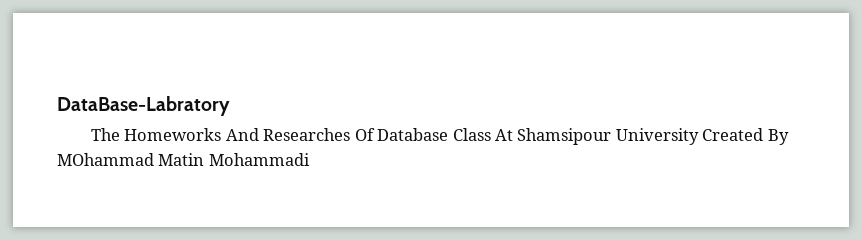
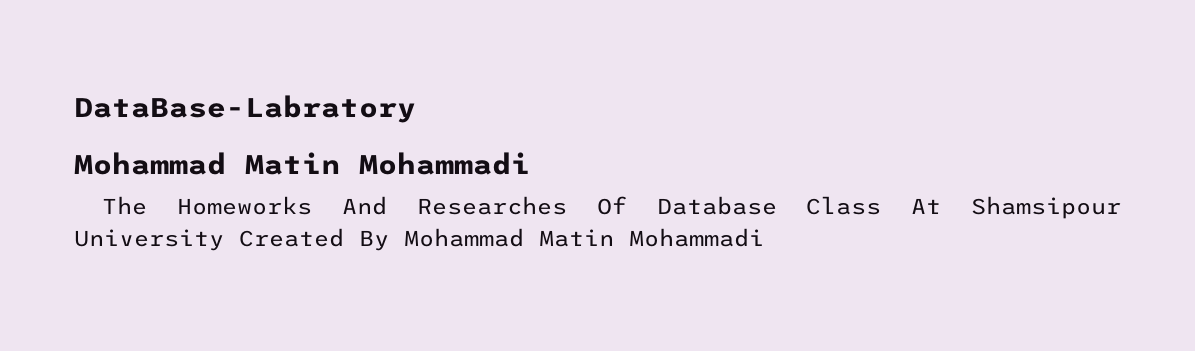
  DataBase-Labratory
+ Mohammad Matin Mohammadi
- The Homeworks And Researches Of Database Class At Shamsipour University Created By MOhammad Matin Mohammadi
+ The Homeworks And Researches Of Database Class At Shamsipour University Created By Mohammad Matin Mohammadi

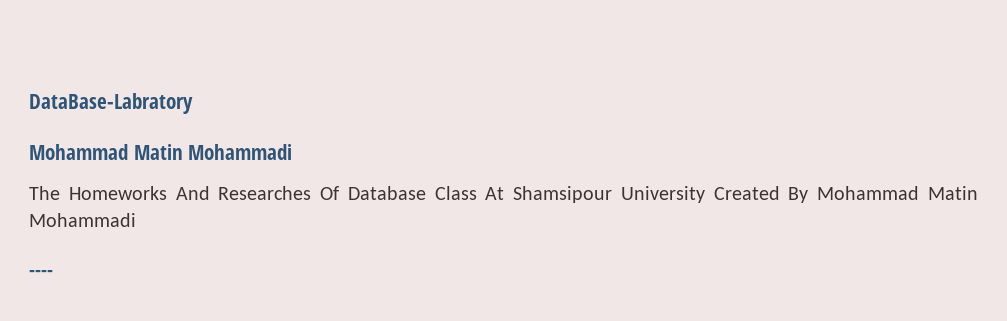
+ ----

